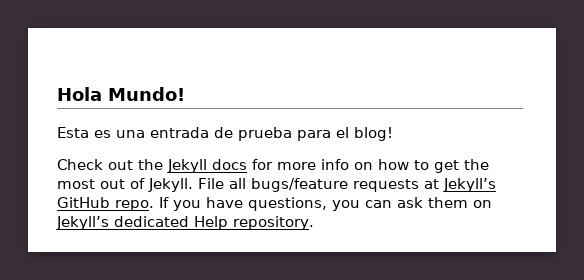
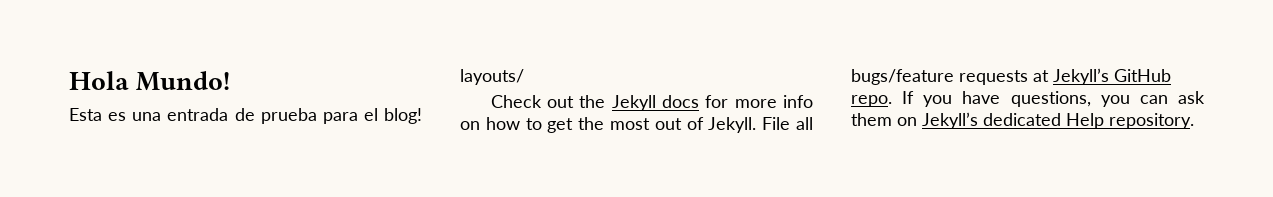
- Esta es una entrada de prueba para el blog!
+ Esta es una entrada de prueba para el blog! layouts/

